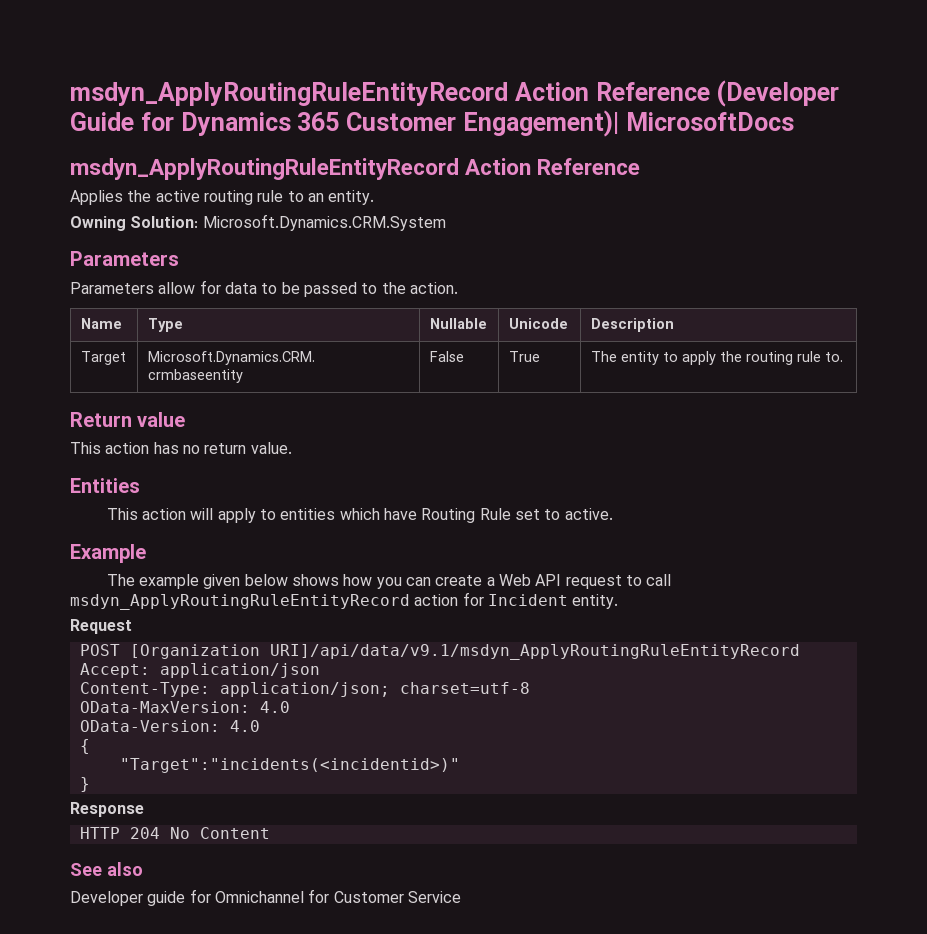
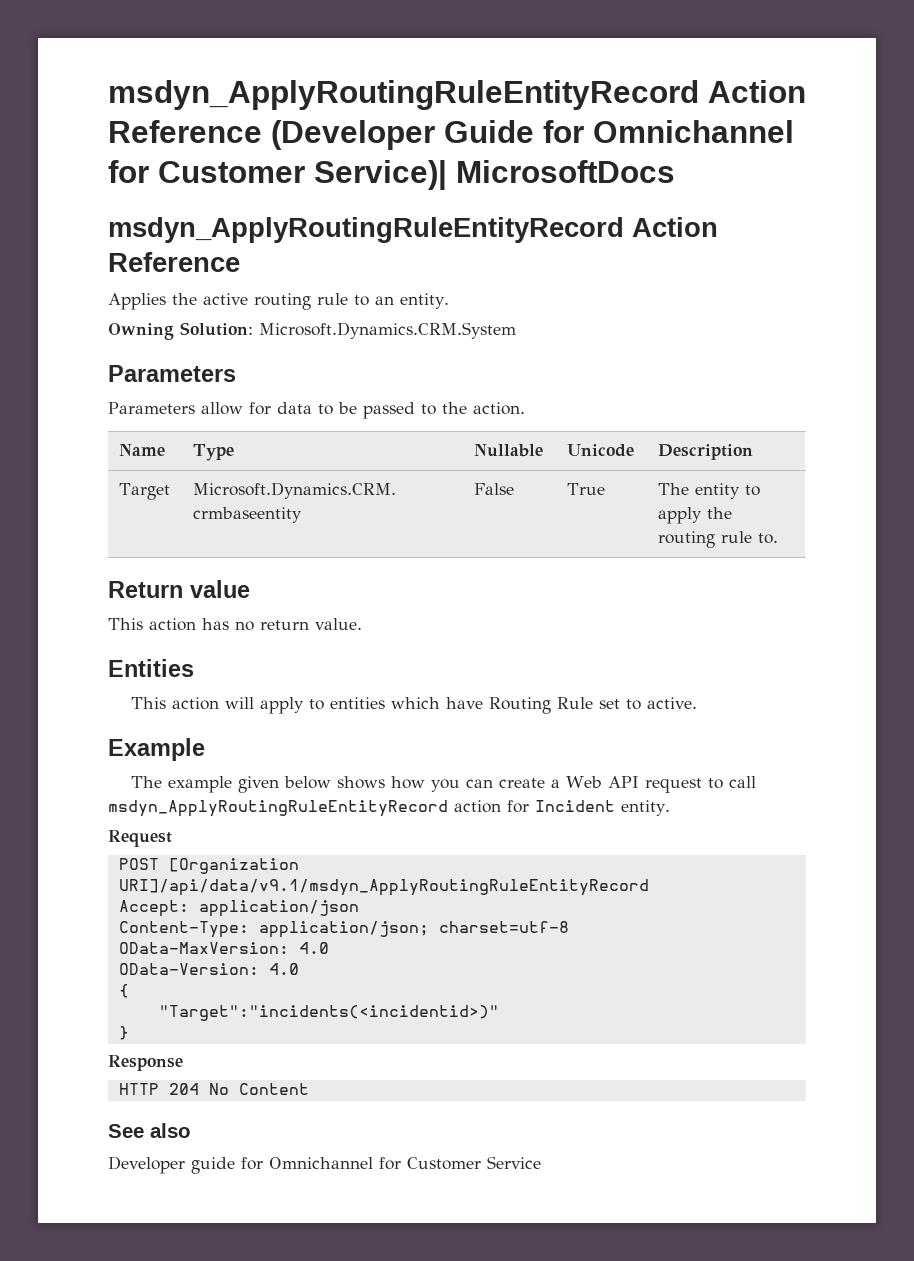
- msdyn_ApplyRoutingRuleEntityRecord Action Reference (Developer Guide for Dynamics 365 Customer Engagement)| MicrosoftDocs
+ msdyn_ApplyRoutingRuleEntityRecord Action Reference (Developer Guide for Omnichannel for Customer Service)| MicrosoftDocs

